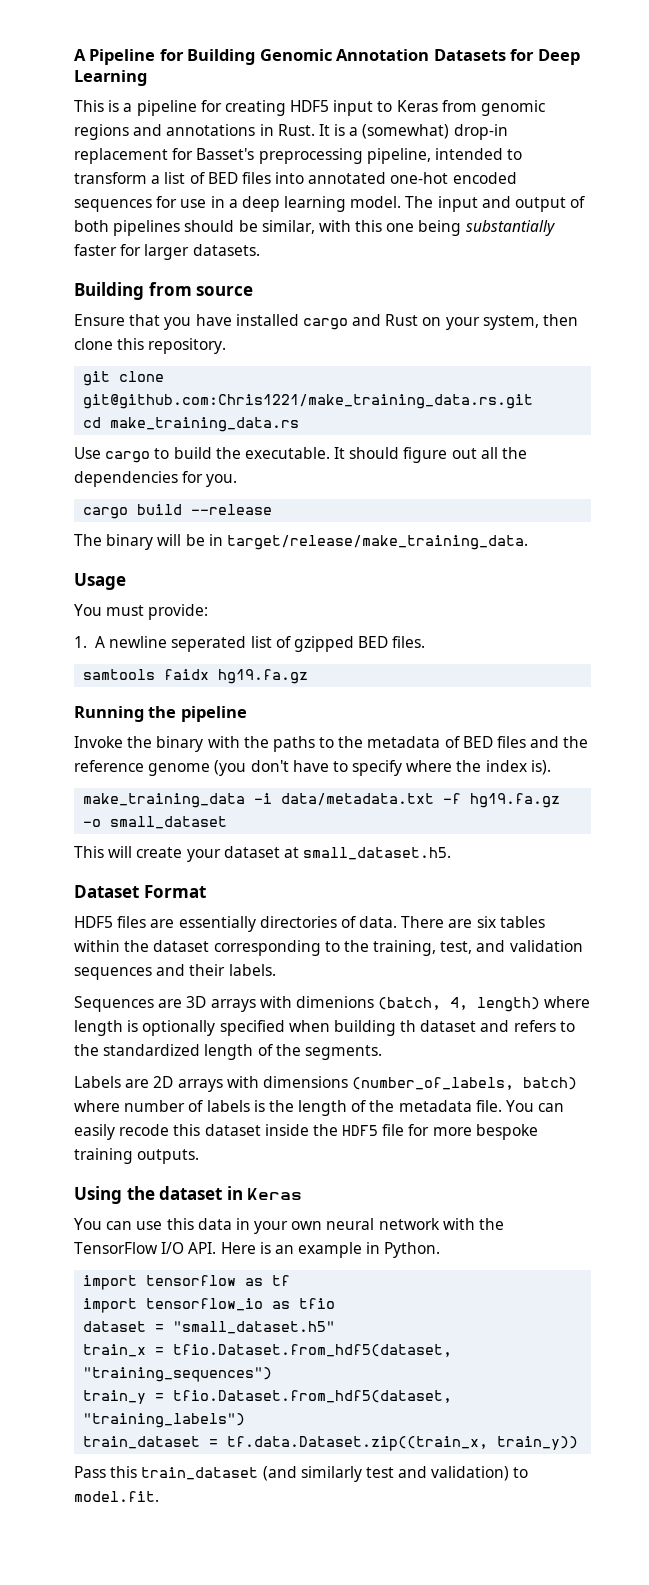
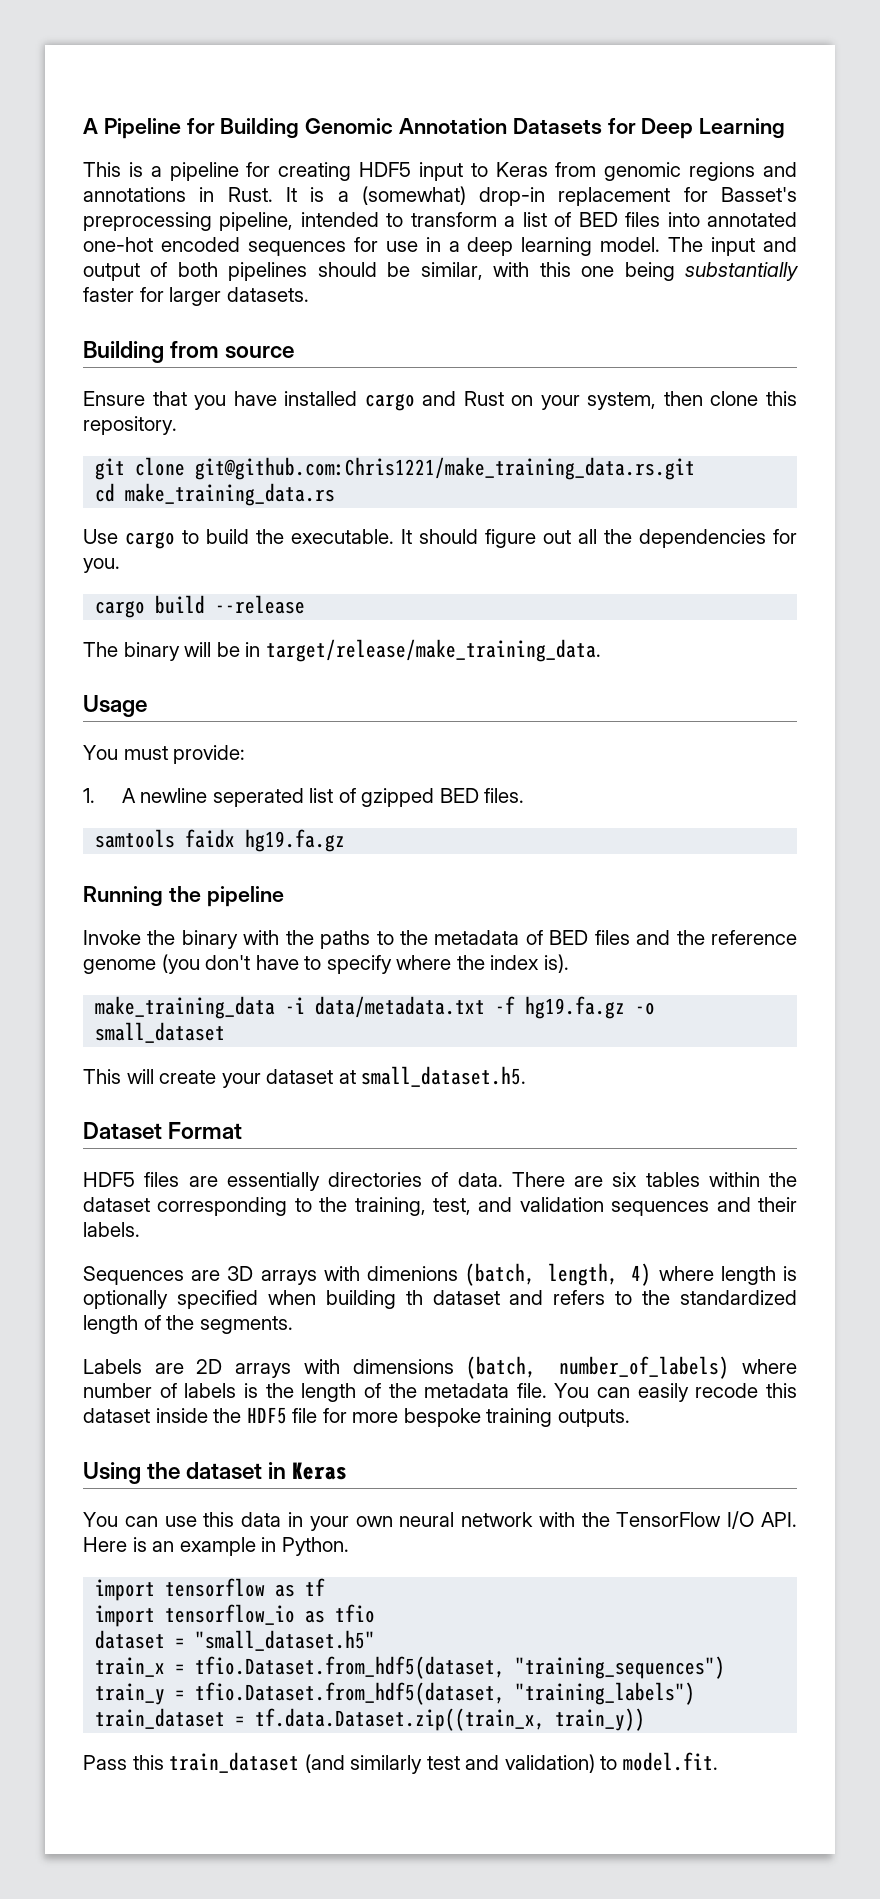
- Sequences are 3D arrays with dimenions (batch, 4, length) where length is optionally specified when building th dataset and refers to the standardized length of the segments.
+ Sequences are 3D arrays with dimenions (batch, length, 4) where length is optionally specified when building th dataset and refers to the standardized length of the segments.
- Labels are 2D arrays with dimensions (number_of_labels, batch) where number of labels is the length of the metadata file.
+ Labels are 2D arrays with dimensions (batch, number_of_labels) where number of labels is the length of the metadata file.

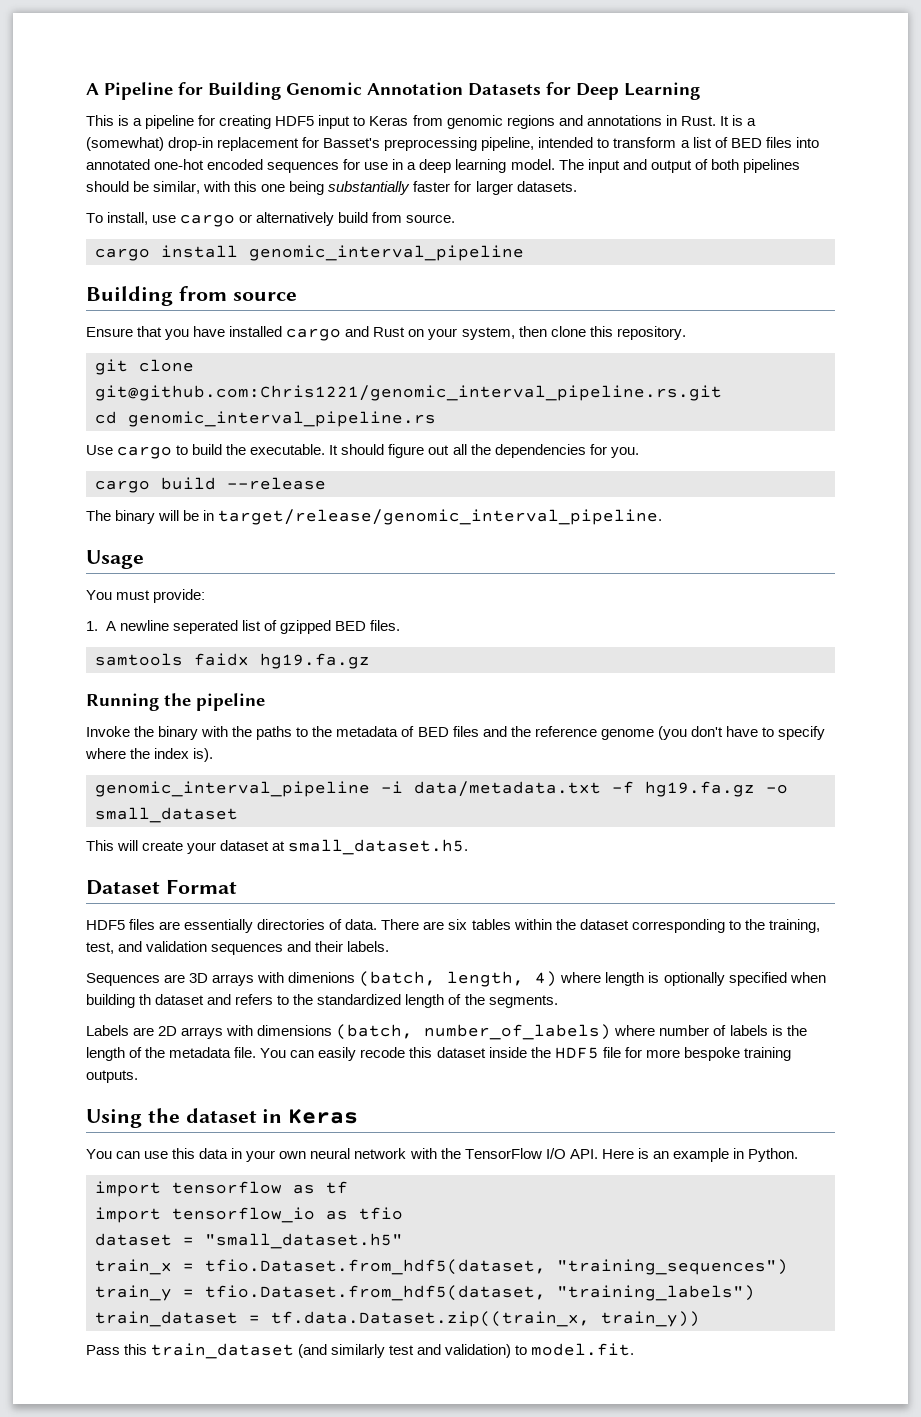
+ To install, use cargo or alternatively build from source.
+ cargo install genomic_interval_pipeline
- git clone git@github.com:Chris1221/make_training_data.rs.git
+ git clone git@github.com:Chris1221/genomic_interval_pipeline.rs.git
- cd make_training_data.rs
+ cd genomic_interval_pipeline.rs
- The binary will be in target/release/make_training_data.
+ The binary will be in target/release/genomic_interval_pipeline.
- make_training_data -i data/metadata.txt -f hg19.fa.gz -o small_dataset
+ genomic_interval_pipeline -i data/metadata.txt -f hg19.fa.gz -o small_dataset

